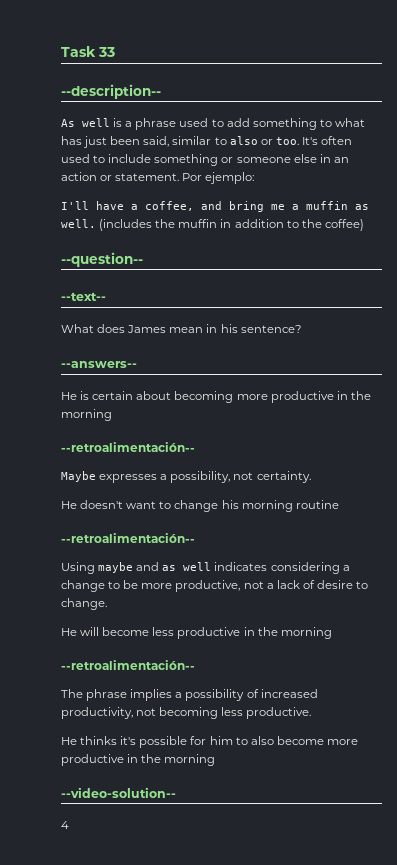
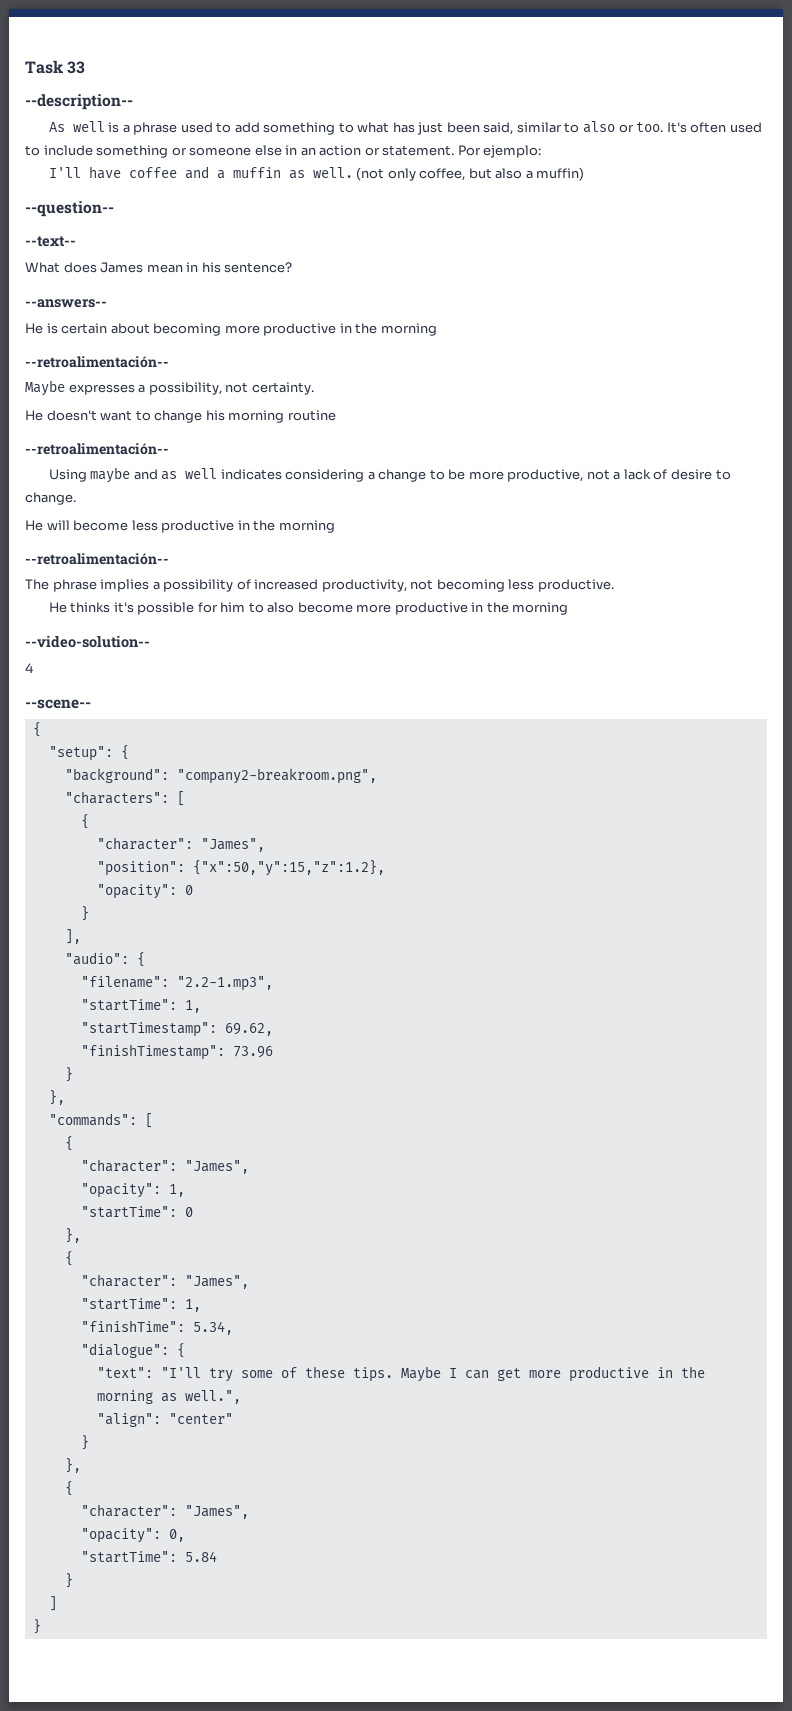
- I'll have a coffee, and bring me a muffin as well. (includes the muffin in addition to the coffee)
+ I'll have coffee and a muffin as well. (not only coffee, but also a muffin)
+ --scene--
+ {
+ "setup": {
+ "background": "company2-breakroom.png",
+ "characters": [
+ {
+ "character": "James",
+ "position": {"x":50,"y":15,"z":1.2},
+ "opacity": 0
+ }
+ ],
+ "audio": {
+ "filename": "2.2-1.mp3",
+ "startTime": 1,
+ "startTimestamp": 69.62,
+ "finishTimestamp": 73.96
+ }
+ },
+ "commands": [
+ {
+ "character": "James",
+ "opacity": 1,
+ "startTime": 0
+ },
+ {
+ "character": "James",
+ "startTime": 1,
+ "finishTime": 5.34,
+ "dialogue": {
+ "text": "I'll try some of these tips. Maybe I can get more productive in the morning as well.",
+ "align": "center"
+ }
+ },
+ {
+ "character": "James",
+ "opacity": 0,
+ "startTime": 5.84
+ }
+ ]
+ }

